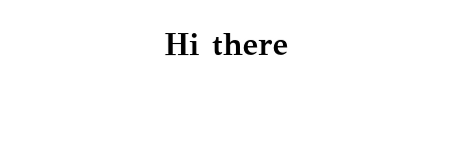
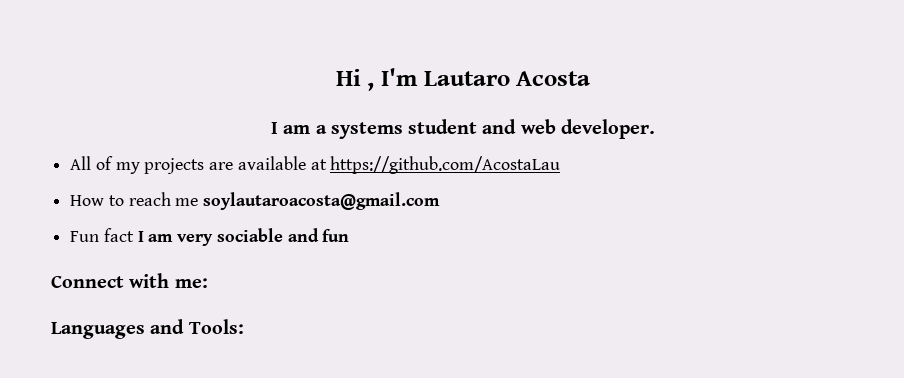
- Hi there
+ Hi , I'm Lautaro Acosta
+ I am a systems student and web developer.
+ All of my projects are available at https://github.com/AcostaLau
+ How to reach me soylautaroacosta@gmail.com
+ Fun fact I am very sociable and fun
+ Connect with me:
+ Languages and Tools:

